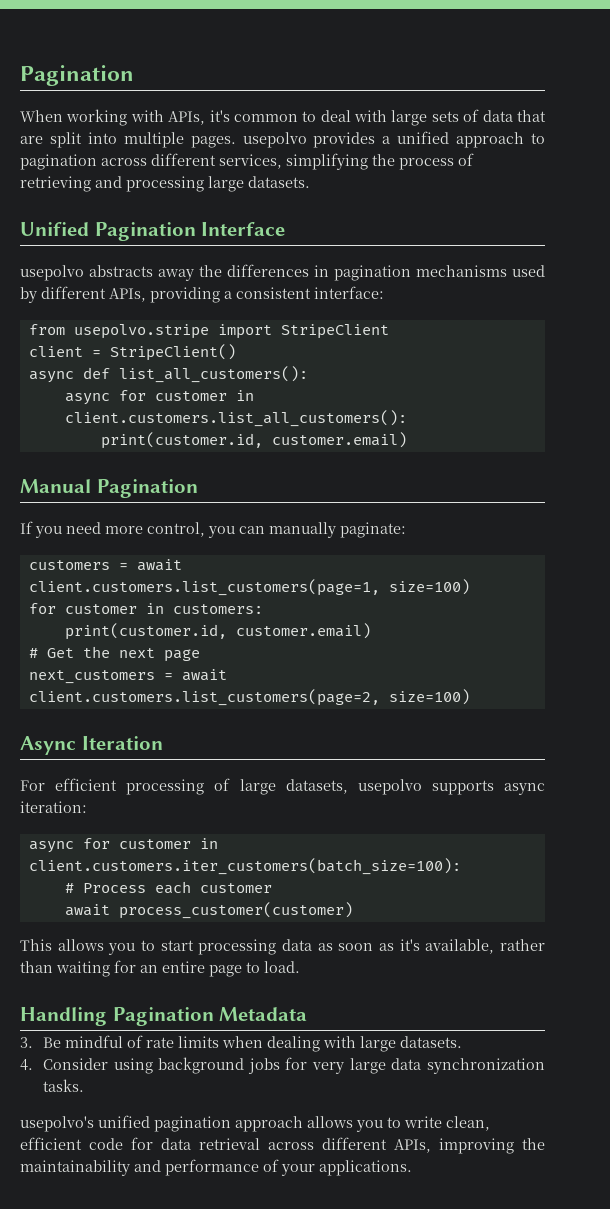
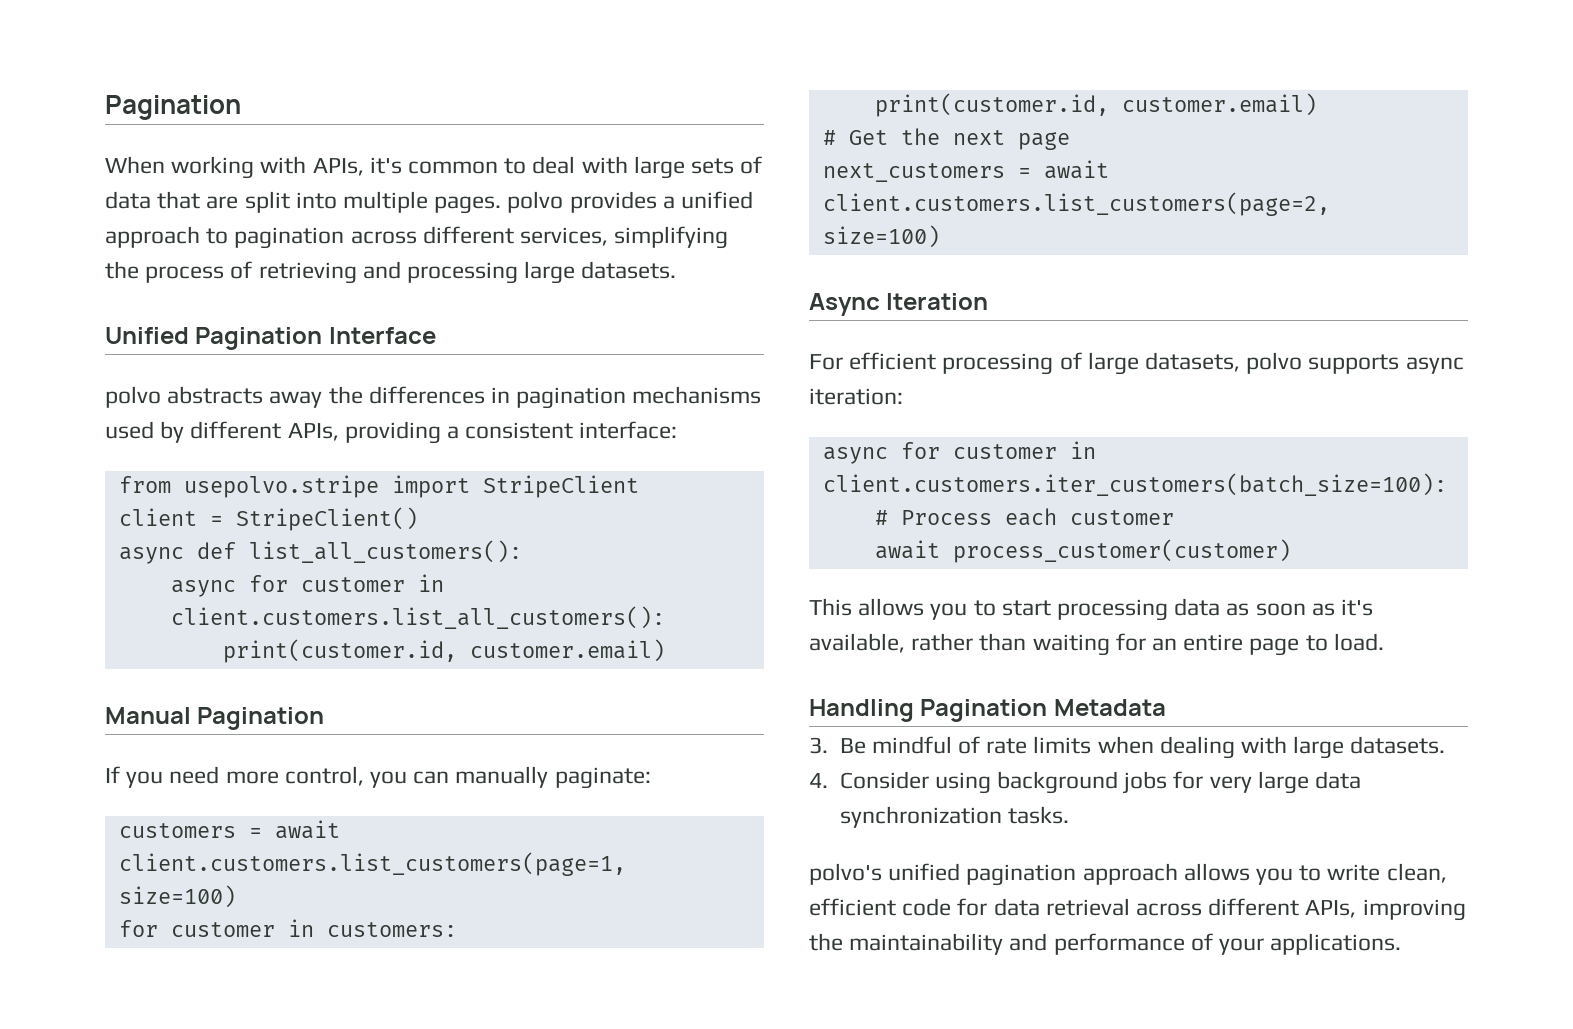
- When working with APIs, it's common to deal with large sets of data that are split into multiple pages. usepolvo provides a unified approach to pagination across different services, simplifying the process of retrieving and processing large datasets.
+ When working with APIs, it's common to deal with large sets of data that are split into multiple pages. polvo provides a unified approach to pagination across different services, simplifying the process of retrieving and processing large datasets.
- usepolvo abstracts away the differences in pagination mechanisms used by different APIs, providing a consistent interface:
+ polvo abstracts away the differences in pagination mechanisms used by different APIs, providing a consistent interface:
- For efficient processing of large datasets, usepolvo supports async iteration:
+ For efficient processing of large datasets, polvo supports async iteration:
- usepolvo's unified pagination approach allows you to write clean, efficient code for data retrieval across different APIs, improving the maintainability and performance of your applications.
+ polvo's unified pagination approach allows you to write clean, efficient code for data retrieval across different APIs, improving the maintainability and performance of your applications.

